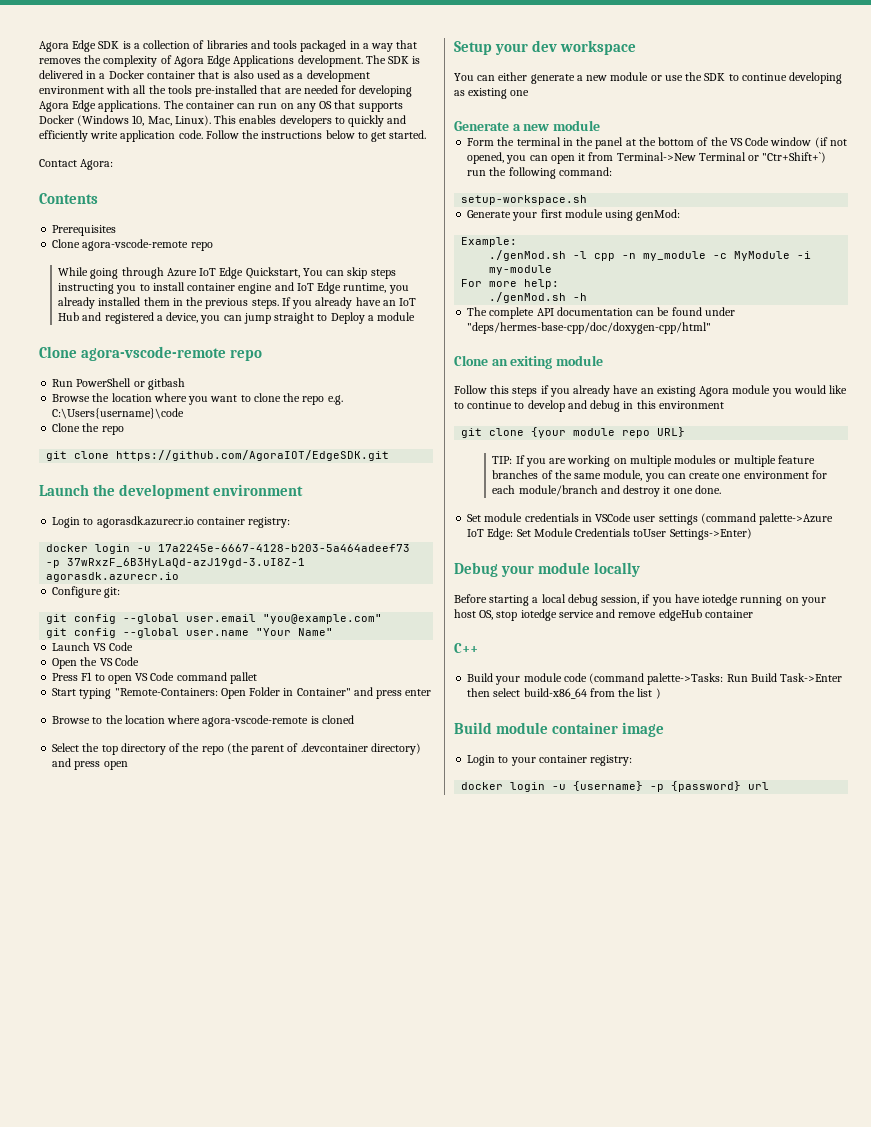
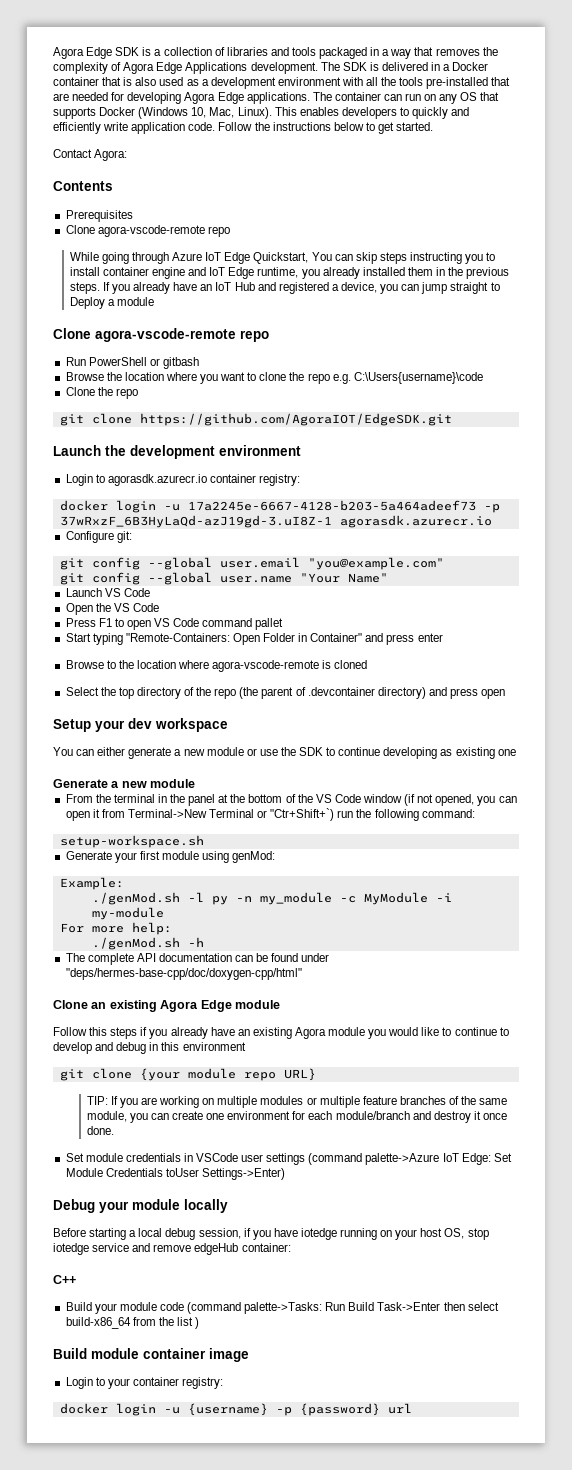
- Form the terminal in the panel at the bottom of the VS Code window (if not opened, you can open it from Terminal->New Terminal or "Ctr+Shift+`) run the following command:
+ From the terminal in the panel at the bottom of the VS Code window (if not opened, you can open it from Terminal->New Terminal or "Ctr+Shift+`) run the following command:
- ./genMod.sh -l cpp -n my_module -c MyModule -i my-module
+ ./genMod.sh -l py -n my_module -c MyModule -i my-module
- Clone an exiting module
+ Clone an existing Agora Edge module
- TIP: If you are working on multiple modules or multiple feature branches of the same module, you can create one environment for each module/branch and destroy it one done.
+ TIP: If you are working on multiple modules or multiple feature branches of the same module, you can create one environment for each module/branch and destroy it once done.
- Before starting a local debug session, if you have iotedge running on your host OS, stop iotedge service and remove edgeHub container
+ Before starting a local debug session, if you have iotedge running on your host OS, stop iotedge service and remove edgeHub container:

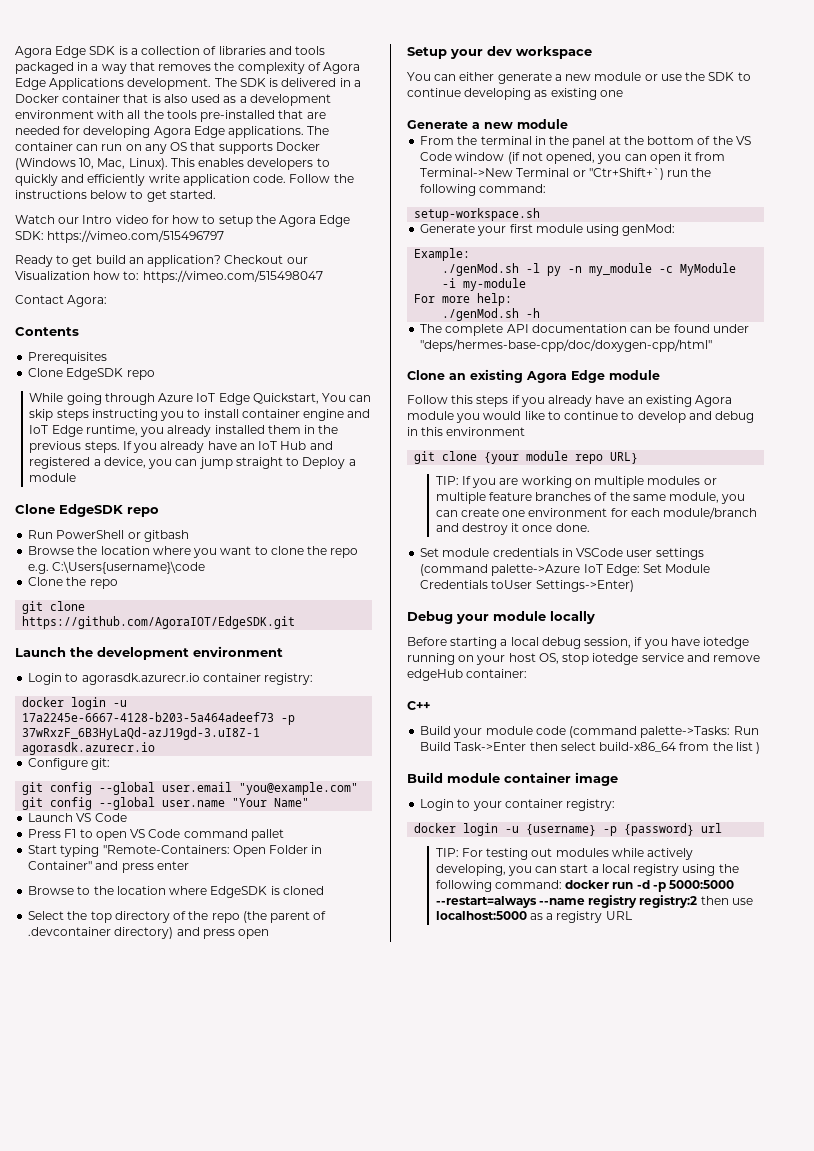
+ Watch our Intro video for how to setup the Agora Edge SDK: https://vimeo.com/515496797
+ Ready to get build an application? Checkout our Visualization how to: https://vimeo.com/515498047
  Prerequisites
- Clone agora-vscode-remote repo
+ Clone EdgeSDK repo
  If you already have an IoT Hub and registered a device, you can jump straight to Deploy a module
- Clone agora-vscode-remote repo
+ Clone EdgeSDK repo
- Open the VS Code
- Browse to the location where agora-vscode-remote is cloned
+ Browse to the location where EdgeSDK is cloned
+ TIP: For testing out modules while actively developing, you can start a local registry using the following command: docker run -d -p 5000:5000 --restart=always --name registry registry:2 then use localhost:5000 as a registry URL

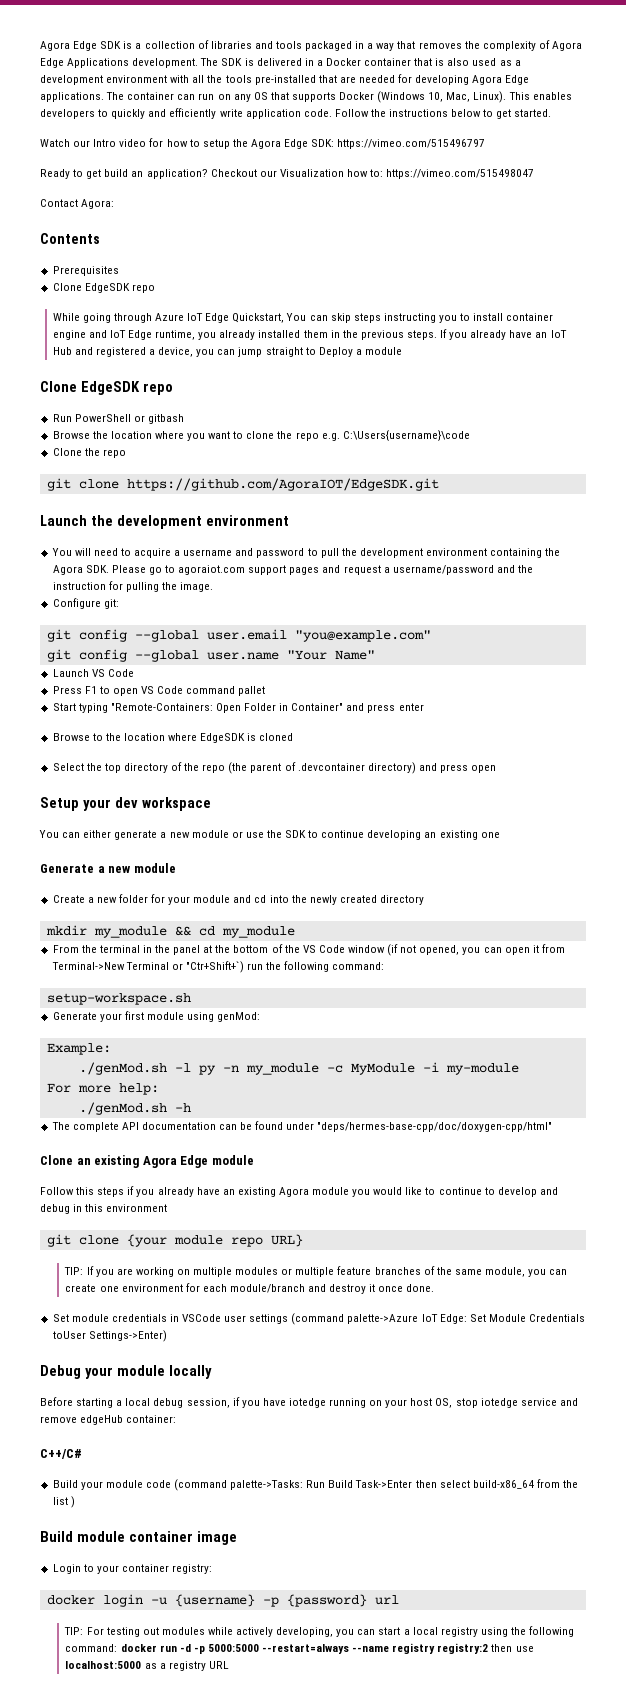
- Login to agorasdk.azurecr.io container registry:
- docker login -u 17a2245e-6667-4128-b203-5a464adeef73 -p 37wRxzF_6B3HyLaQd-azJ19gd-3.uI8Z-1 agorasdk.azurecr.io
+ You will need to acquire a username and password to pull the development environment containing the Agora SDK. Please go to agoraiot.com support pages and request a username/password and the instruction for pulling the image.
- You can either generate a new module or use the SDK to continue developing as existing one
+ You can either generate a new module or use the SDK to continue developing an existing one
+ Create a new folder for your module and cd into the newly created directory
+ mkdir my_module && cd my_module
- C++
+ C++/C#

